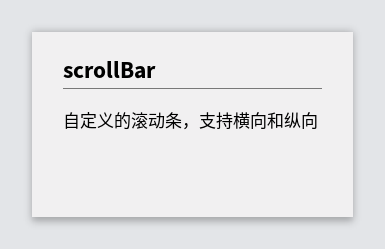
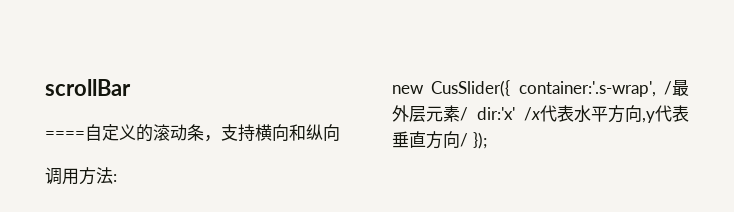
- 自定义的滚动条，支持横向和纵向
+ ====自定义的滚动条，支持横向和纵向
+ 调用方法:
+ new CusSlider({ container:'.s-wrap', /最外层元素/ dir:'x' /x代表水平方向,y代表垂直方向/ });

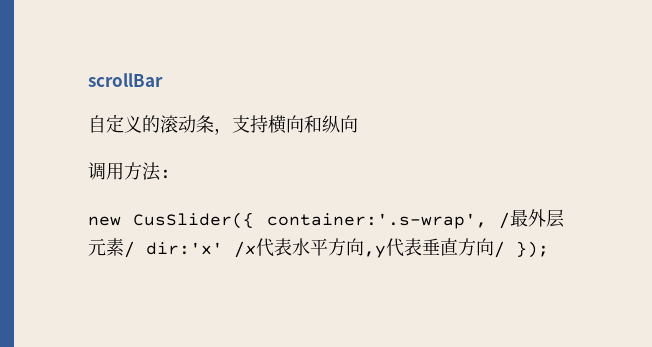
- ====自定义的滚动条，支持横向和纵向
+ 自定义的滚动条，支持横向和纵向

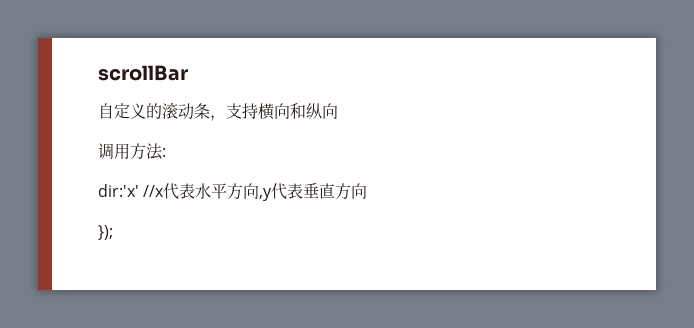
- new CusSlider({ container:'.s-wrap', /最外层元素/ dir:'x' /x代表水平方向,y代表垂直方向/ });
+ dir:'x' //x代表水平方向,y代表垂直方向
+ });

